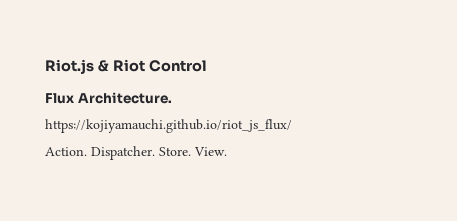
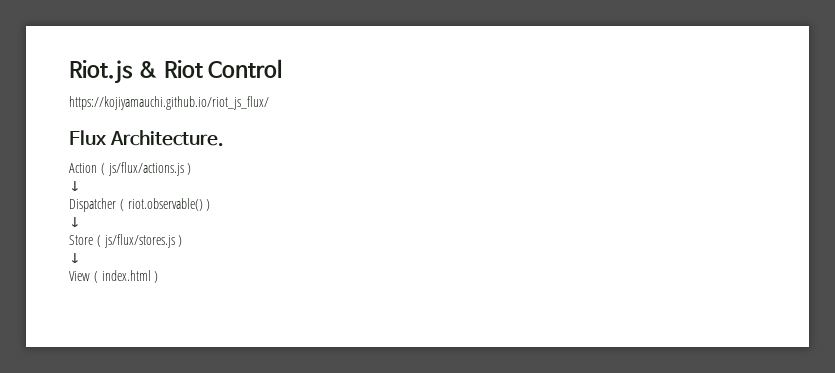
+ https://kojiyamauchi.github.io/riot_js_flux/
- https://kojiyamauchi.github.io/riot_js_flux/
- Action. Dispatcher. Store. View.
+ Action ( js/flux/actions.js )
+ ↓
+ Dispatcher ( riot.observable() )
+ ↓
+ Store ( js/flux/stores.js )
+ ↓
+ View ( index.html )

